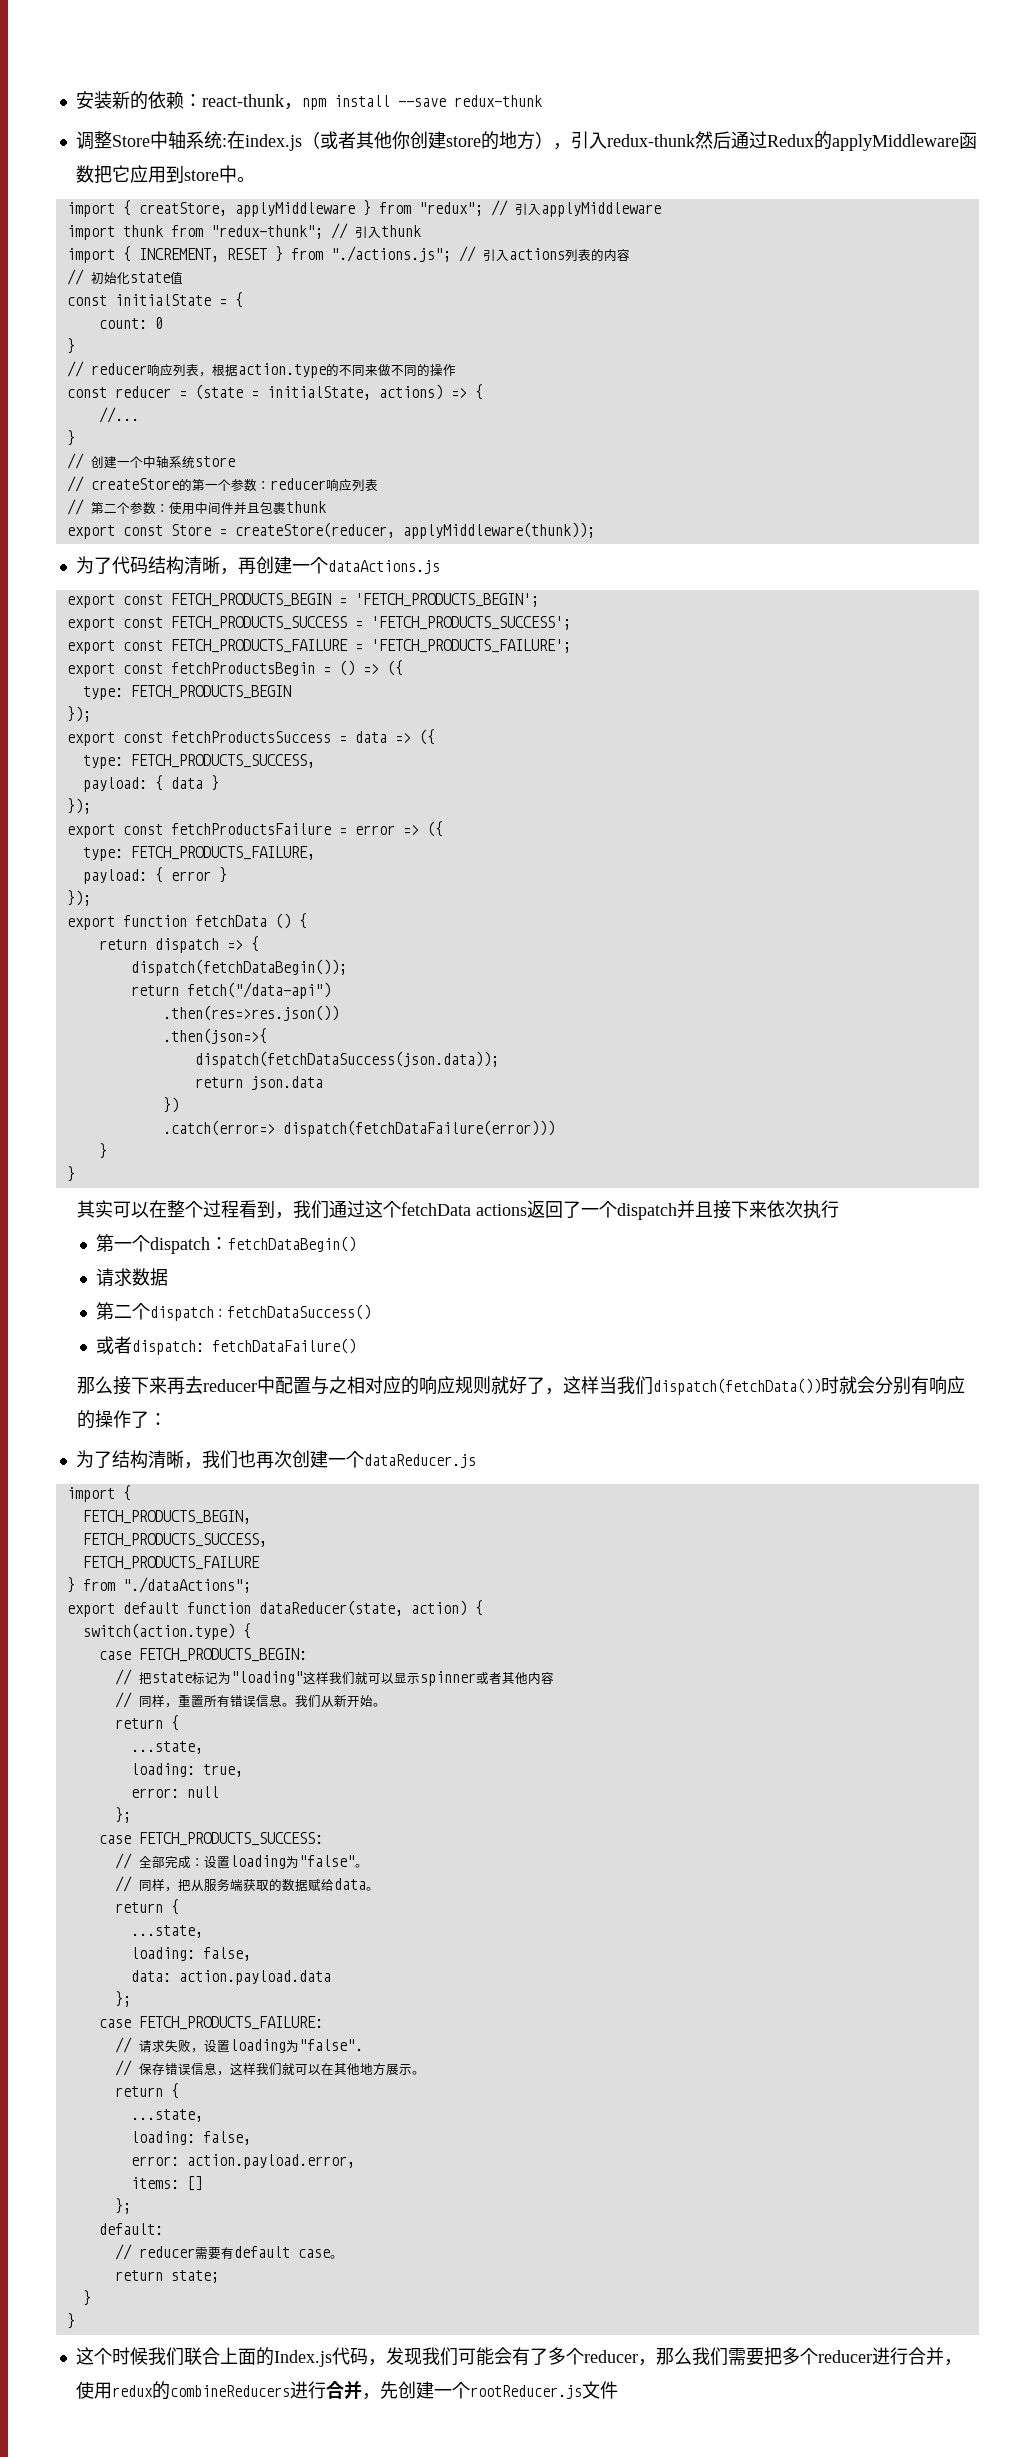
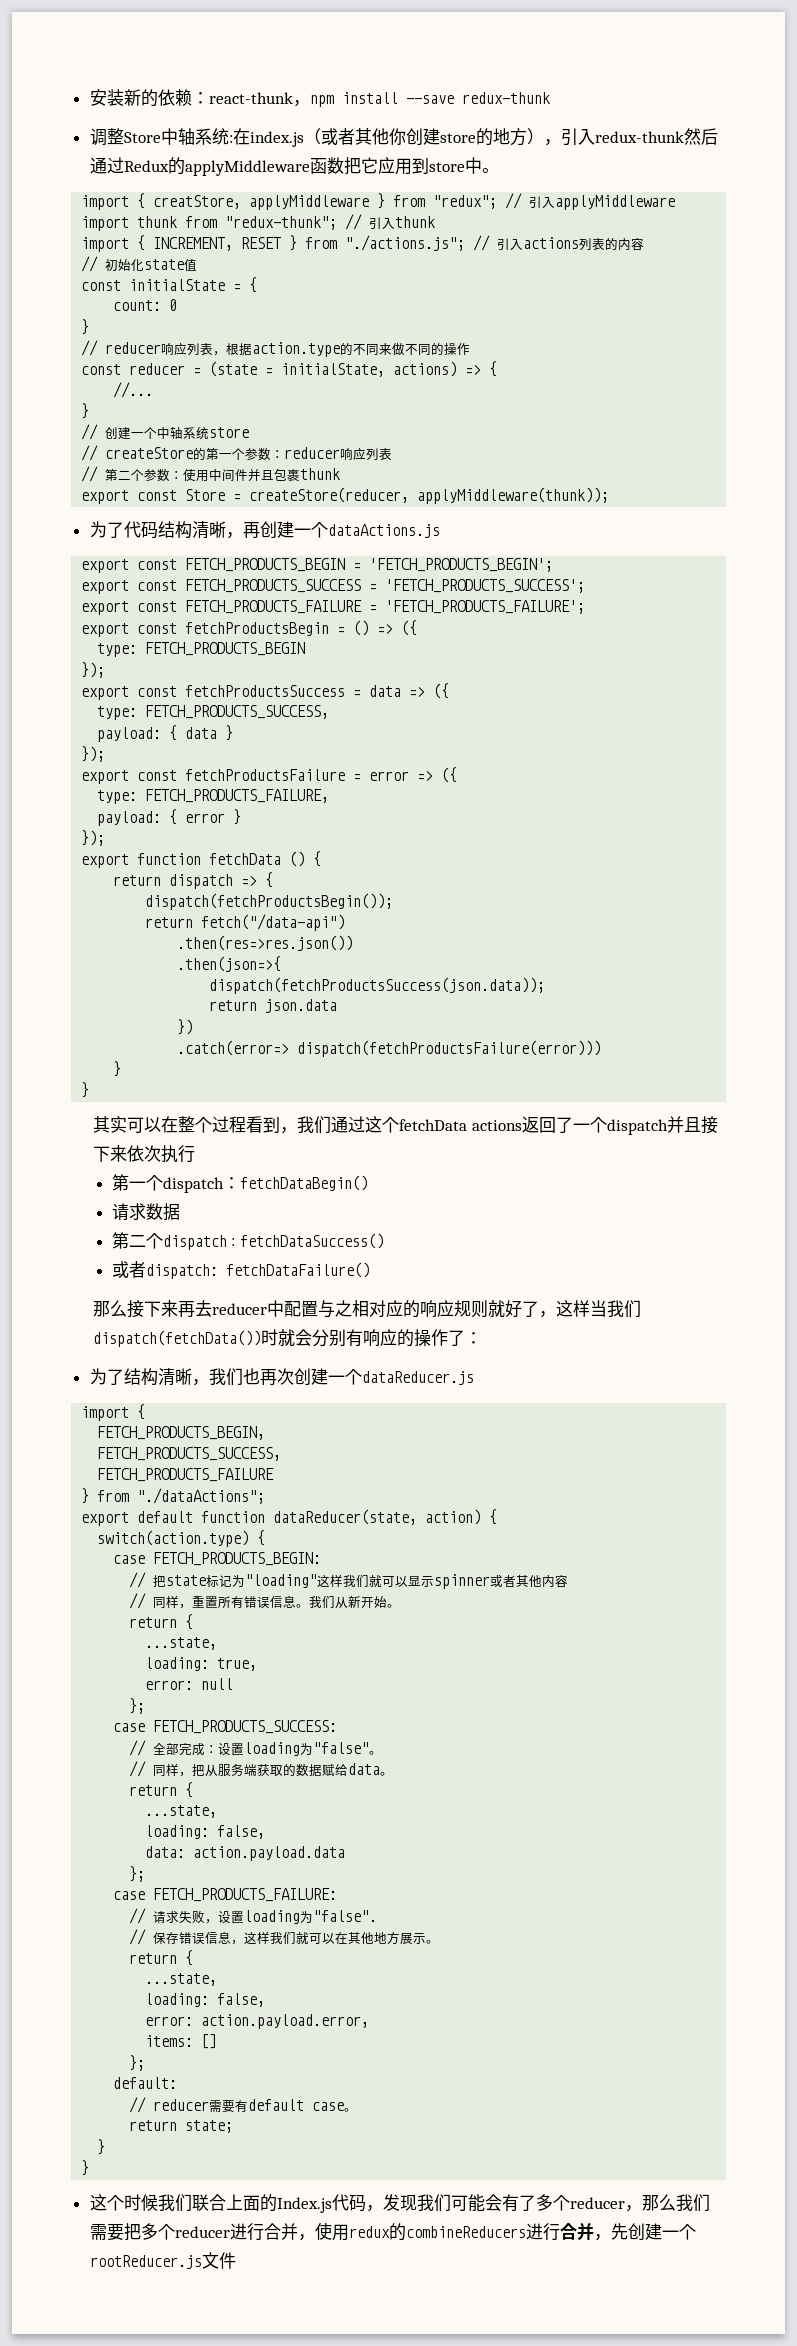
- dispatch(fetchDataBegin());
+ dispatch(fetchProductsBegin());
- dispatch(fetchDataSuccess(json.data));
+ dispatch(fetchProductsSuccess(json.data));
- .catch(error=> dispatch(fetchDataFailure(error)))
+ .catch(error=> dispatch(fetchProductsFailure(error)))

